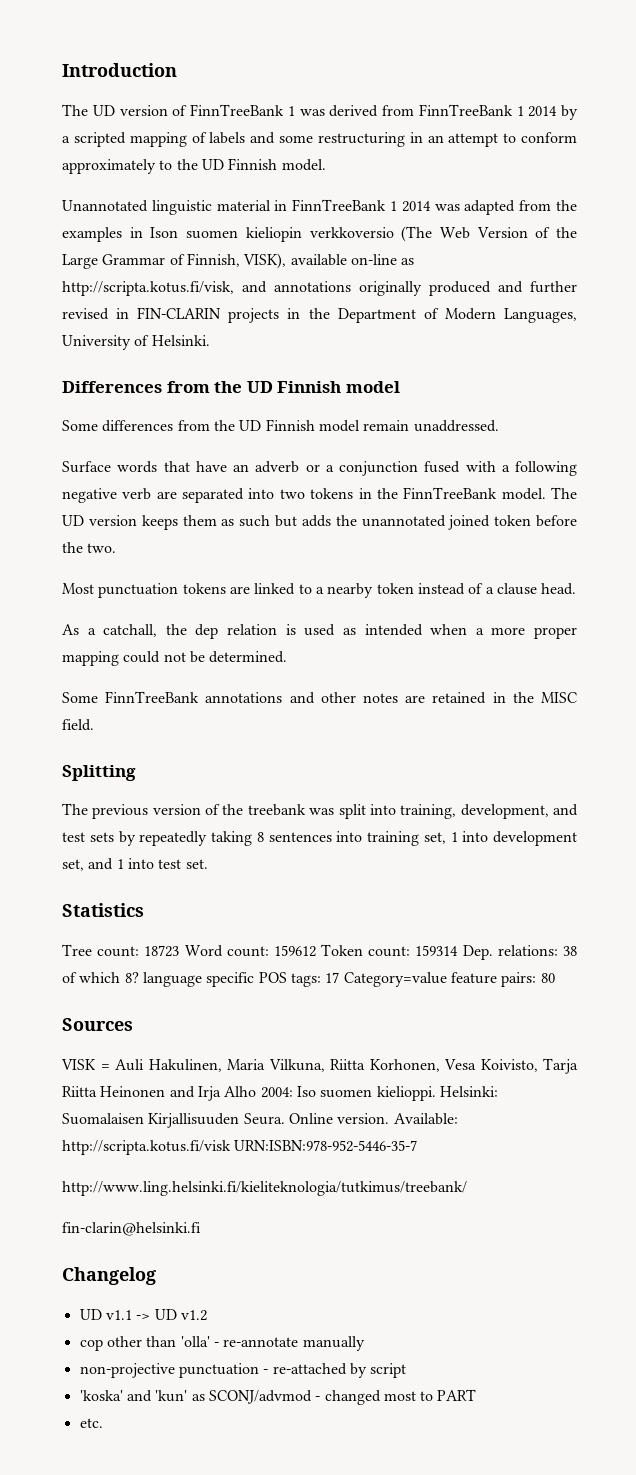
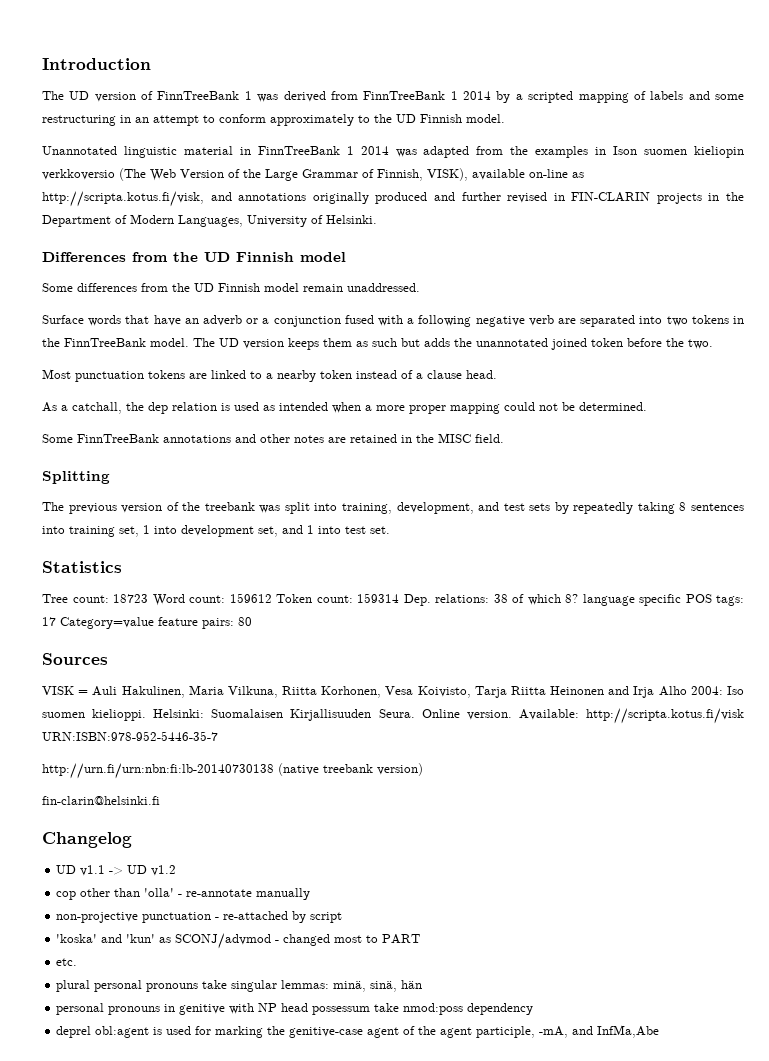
- http://www.ling.helsinki.fi/kieliteknologia/tutkimus/treebank/
+ http://urn.fi/urn:nbn:fi:lb-20140730138 (native treebank version)
+ plural personal pronouns take singular lemmas: minä, sinä, hän
+ personal pronouns in genitive with NP head possessum take nmod:poss dependency
+ deprel obl:agent is used for marking the genitive-case agent of the agent participle, -mA, and InfMa,Abe

